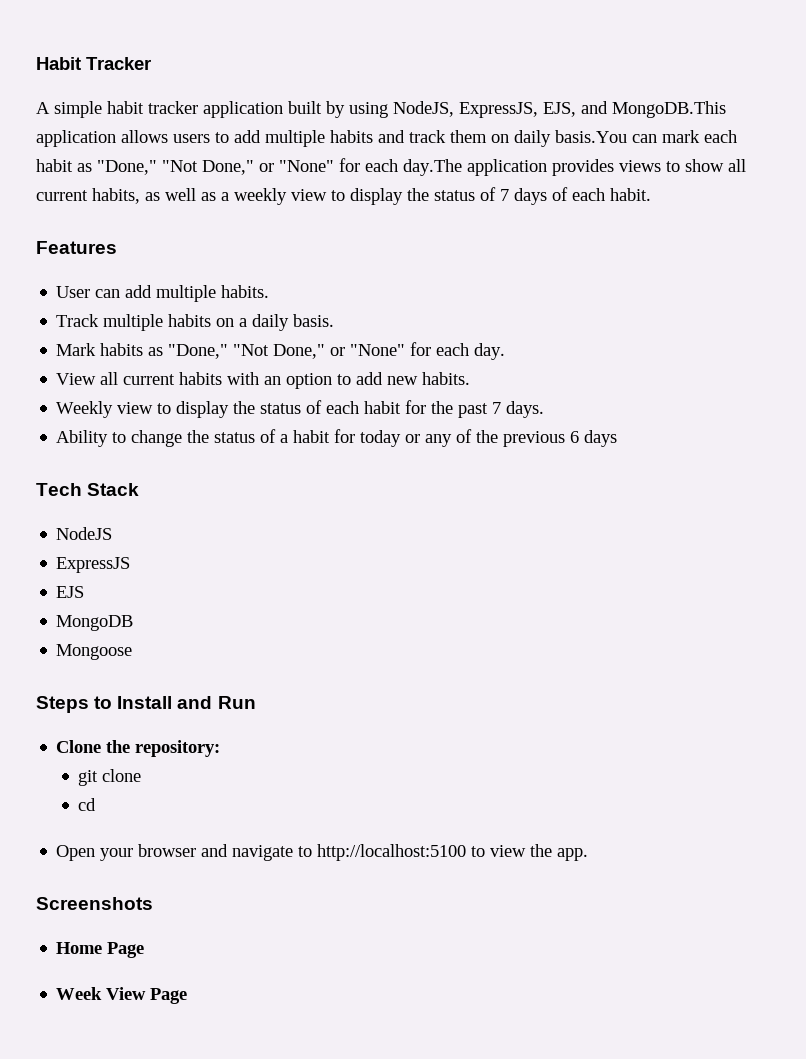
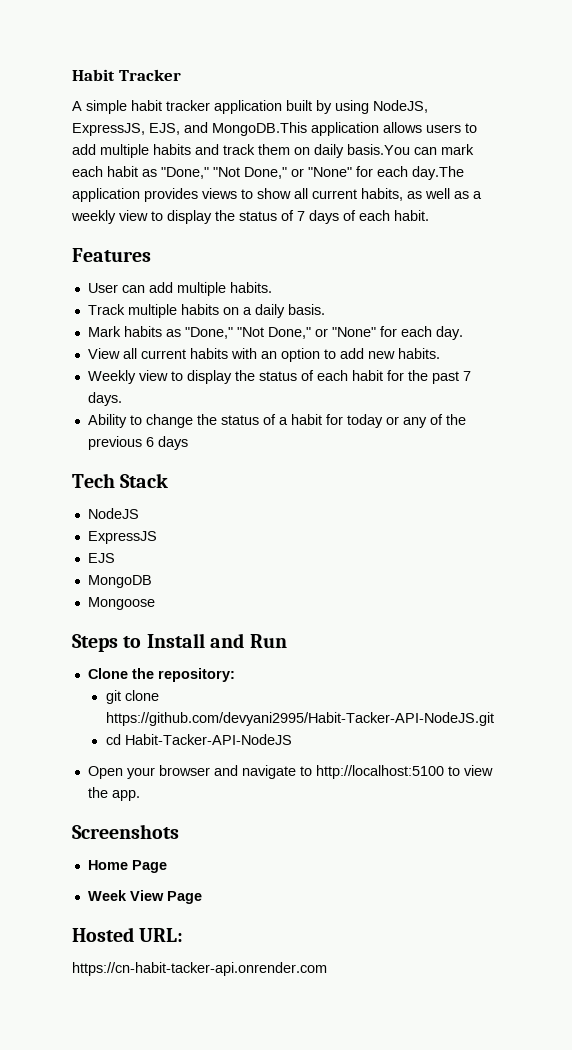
- git clone
+ git clone https://github.com/devyani2995/Habit-Tacker-API-NodeJS.git
- cd
+ cd Habit-Tacker-API-NodeJS
+ Hosted URL:
+ https://cn-habit-tacker-api.onrender.com

